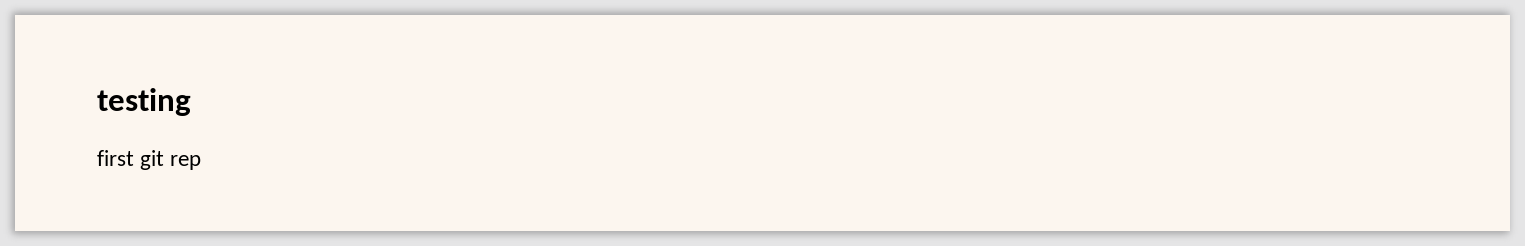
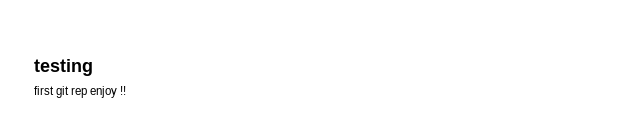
- first git rep
+ first git rep enjoy !!

